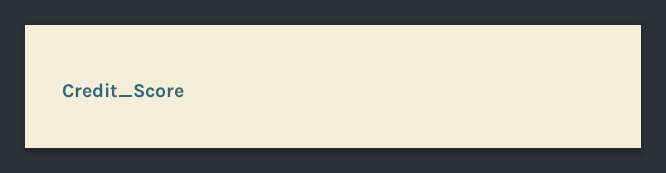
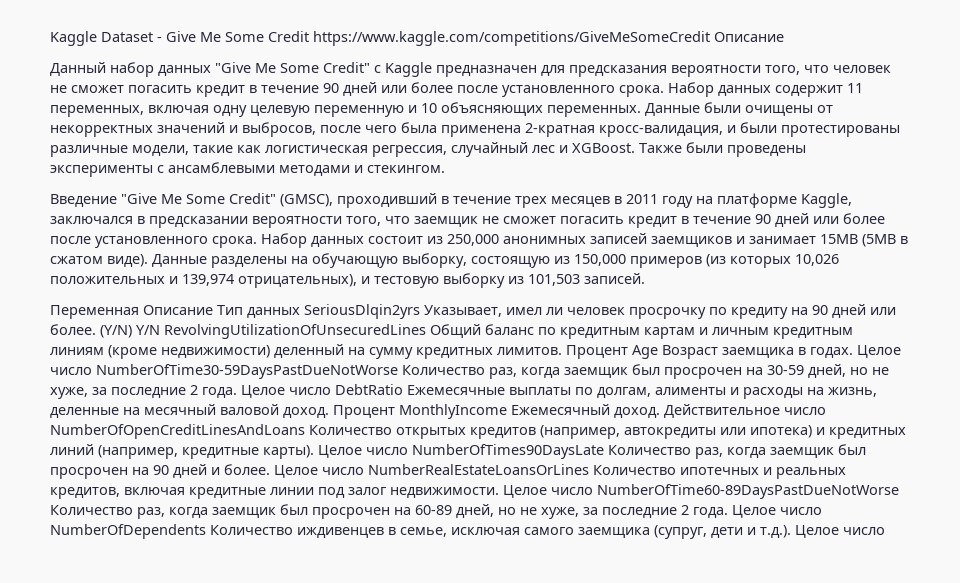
- Credit_Score
+ Kaggle Dataset - Give Me Some Credit https://www.kaggle.com/competitions/GiveMeSomeCredit Описание
+ Данный набор данных "Give Me Some Credit" с Kaggle предназначен для предсказания вероятности того, что человек не сможет погасить кредит в течение 90 дней или более после установленного срока. Набор данных содержит 11 переменных, включая одну целевую переменную и 10 объясняющих переменных. Данные были очищены от некорректных значений и выбросов, после чего была применена 2-кратная кросс-валидация, и были протестированы различные модели, такие как логистическая регрессия, случайный лес и XGBoost. Также были проведены эксперименты с ансамблевыми методами и стекингом.
+ Введение "Give Me Some Credit" (GMSC), проходивший в течение трех месяцев в 2011 году на платформе Kaggle, заключался в предсказании вероятности того, что заемщик не сможет погасить кредит в течение 90 дней или более после установленного срока. Набор данных состоит из 250,000 анонимных записей заемщиков и занимает 15MB (5MB в сжатом виде). Данные разделены на обучающую выборку, состоящую из 150,000 примеров (из которых 10,026 положительных и 139,974 отрицательных), и тестовую выборку из 101,503 записей.
+ Переменная Описание Тип данных SeriousDlqin2yrs Указывает, имел ли человек просрочку по кредиту на 90 дней или более. (Y/N) Y/N RevolvingUtilizationOfUnsecuredLines Общий баланс по кредитным картам и личным кредитным линиям (кроме недвижимости) деленный на сумму кредитных лимитов. Процент Age Возраст заемщика в годах. Целое число NumberOfTime30-59DaysPastDueNotWorse Количество раз, когда заемщик был просрочен на 30-59 дней, но не хуже, за последние 2 года. Целое число DebtRatio Ежемесячные выплаты по долгам, алименты и расходы на жизнь, деленные на месячный валовой доход. Процент MonthlyIncome Ежемесячный доход. Действительное число NumberOfOpenCreditLinesAndLoans Количество открытых кредитов (например, автокредиты или ипотека) и кредитных линий (например, кредитные карты). Целое число NumberOfTimes90DaysLate Количество раз, когда заемщик был просрочен на 90 дней и более. Целое число NumberRealEstateLoansOrLines Количество ипотечных и реальных кредитов, включая кредитные линии под залог недвижимости. Целое число NumberOfTime60-89DaysPastDueNotWorse Количество раз, когда заемщик был просрочен на 60-89 дней, но не хуже, за последние 2 года. Целое число NumberOfDependents Количество иждивенцев в семье, исключая самого заемщика (супруг, дети и т.д.). Целое число

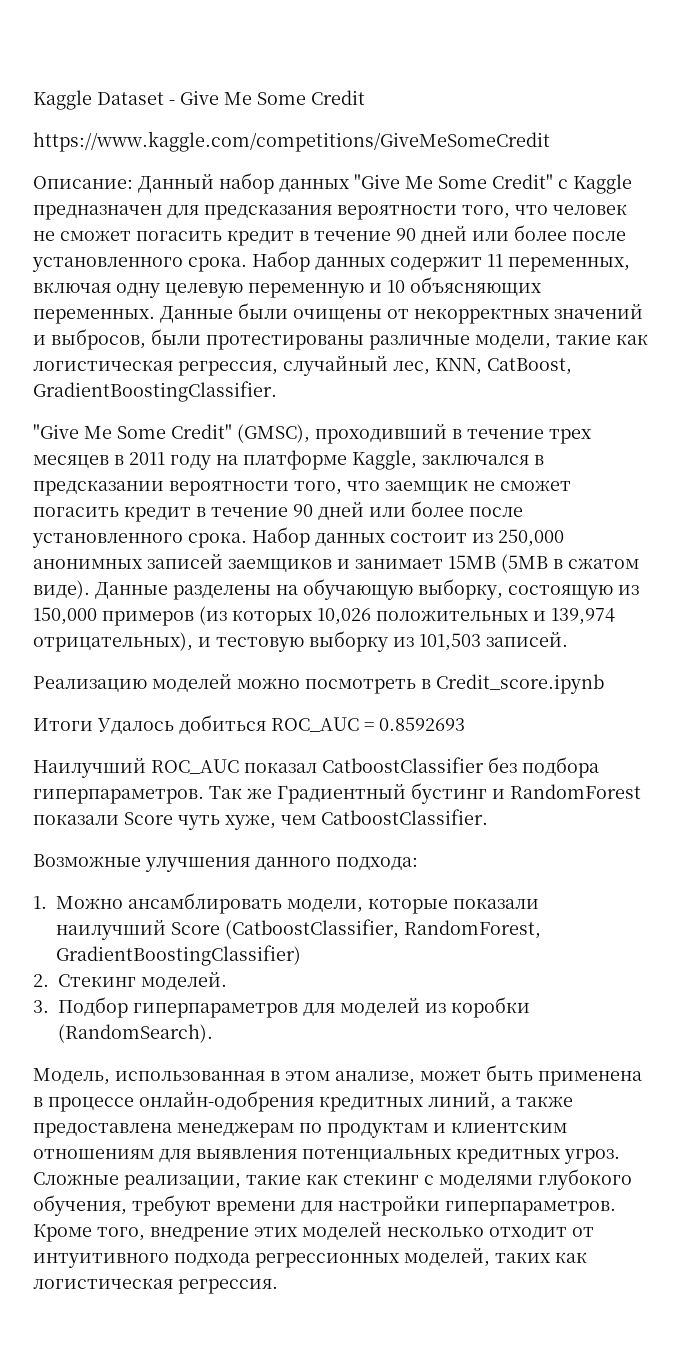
- Kaggle Dataset - Give Me Some Credit https://www.kaggle.com/competitions/GiveMeSomeCredit Описание
- Данный набор данных "Give Me Some Credit" с Kaggle предназначен для предсказания вероятности того, что человек не сможет погасить кредит в течение 90 дней или более после установленного срока.
+ Kaggle Dataset - Give Me Some Credit
+ https://www.kaggle.com/competitions/GiveMeSomeCredit
+ Описание: Данный набор данных "Give Me Some Credit" с Kaggle предназначен для предсказания вероятности того, что человек не сможет погасить кредит в течение 90 дней или более после установленного срока.
- Данные были очищены от некорректных значений и выбросов, после чего была применена 2-кратная кросс-валидация, и были протестированы различные модели, такие как логистическая регрессия, случайный лес и XGBoost. Также были проведены эксперименты с ансамблевыми методами и стекингом.
- Введение "Give Me Some Credit" (GMSC), проходивший в течение трех месяцев в 2011 году на платформе Kaggle, заключался в предсказании вероятности того, что заемщик не сможет погасить кредит в течение 90 дней или более после установленного срока.
+ Данные были очищены от некорректных значений и выбросов, были протестированы различные модели, такие как логистическая регрессия, случайный лес, KNN, CatBoost, GradientBoostingClassifier.
+ "Give Me Some Credit" (GMSC), проходивший в течение трех месяцев в 2011 году на платформе Kaggle, заключался в предсказании вероятности того, что заемщик не сможет погасить кредит в течение 90 дней или более после установленного срока.
- Переменная Описание Тип данных SeriousDlqin2yrs Указывает, имел ли человек просрочку по кредиту на 90 дней или более. (Y/N) Y/N RevolvingUtilizationOfUnsecuredLines Общий баланс по кредитным картам и личным кредитным линиям (кроме недвижимости) деленный на сумму кредитных лимитов. Процент Age Возраст заемщика в годах. Целое число NumberOfTime30-59DaysPastDueNotWorse Количество раз, когда заемщик был просрочен на 30-59 дней, но не хуже, за последние 2 года. Целое число DebtRatio Ежемесячные выплаты по долгам, алименты и расходы на жизнь, деленные на месячный валовой доход. Процент MonthlyIncome Ежемесячный доход. Действительное число NumberOfOpenCreditLinesAndLoans Количество открытых кредитов (например, автокредиты или ипотека) и кредитных линий (например, кредитные карты). Целое число NumberOfTimes90DaysLate Количество раз, когда заемщик был просрочен на 90 дней и более. Целое число NumberRealEstateLoansOrLines Количество ипотечных и реальных кредитов, включая кредитные линии под залог недвижимости. Целое число NumberOfTime60-89DaysPastDueNotWorse Количество раз, когда заемщик был просрочен на 60-89 дней, но не хуже, за последние 2 года. Целое число NumberOfDependents Количество иждивенцев в семье, исключая самого заемщика (супруг, дети и т.д.). Целое число
+ Реализацию моделей можно посмотреть в Credit_score.ipynb
+ Итоги Удалось добиться ROC_AUC = 0.8592693
+ Наилучший ROC_AUC показал CatboostClassifier без подбора гиперпараметров. Так же Градиентный бустинг и RandomForest показали Score чуть хуже, чем CatboostClassifier.
+ Возможные улучшения данного подхода:
+ 1. Можно ансамблировать модели, которые показали наилучший Score (CatboostClassifier, RandomForest, GradientBoostingClassifier)
+ 2. Стекинг моделей.
+ 3. Подбор гиперпараметров для моделей из коробки (RandomSearch).
+ Модель, использованная в этом анализе, может быть применена в процессе онлайн-одобрения кредитных линий, а также предоставлена менеджерам по продуктам и клиентским отношениям для выявления потенциальных кредитных угроз. Сложные реализации, такие как стекинг с моделями глубокого обучения, требуют времени для настройки гиперпараметров. Кроме того, внедрение этих моделей несколько отходит от интуитивного подхода регрессионных моделей, таких как логистическая регрессия.

